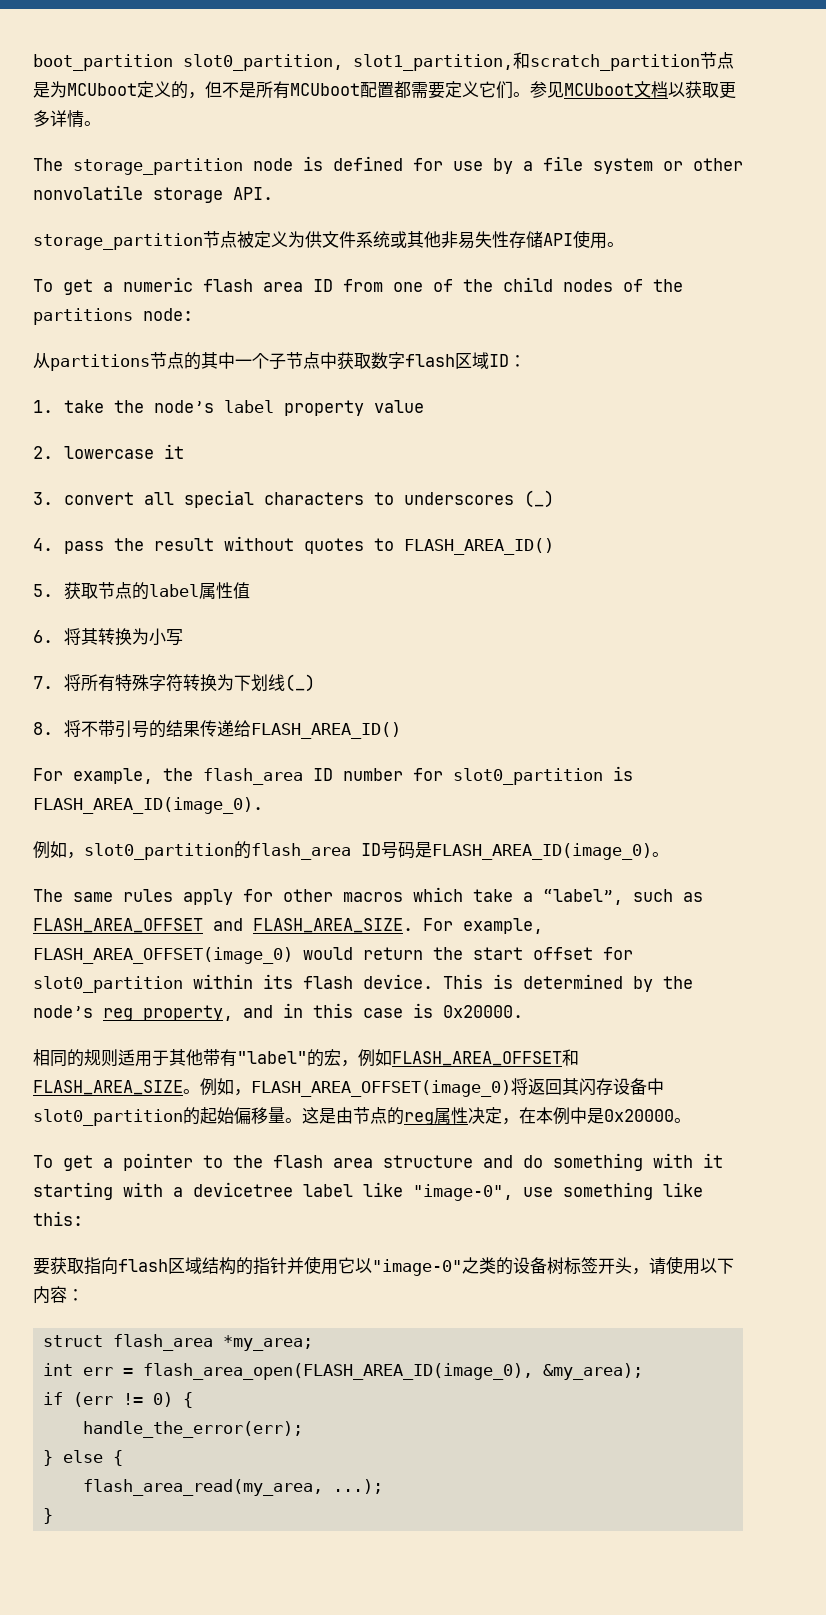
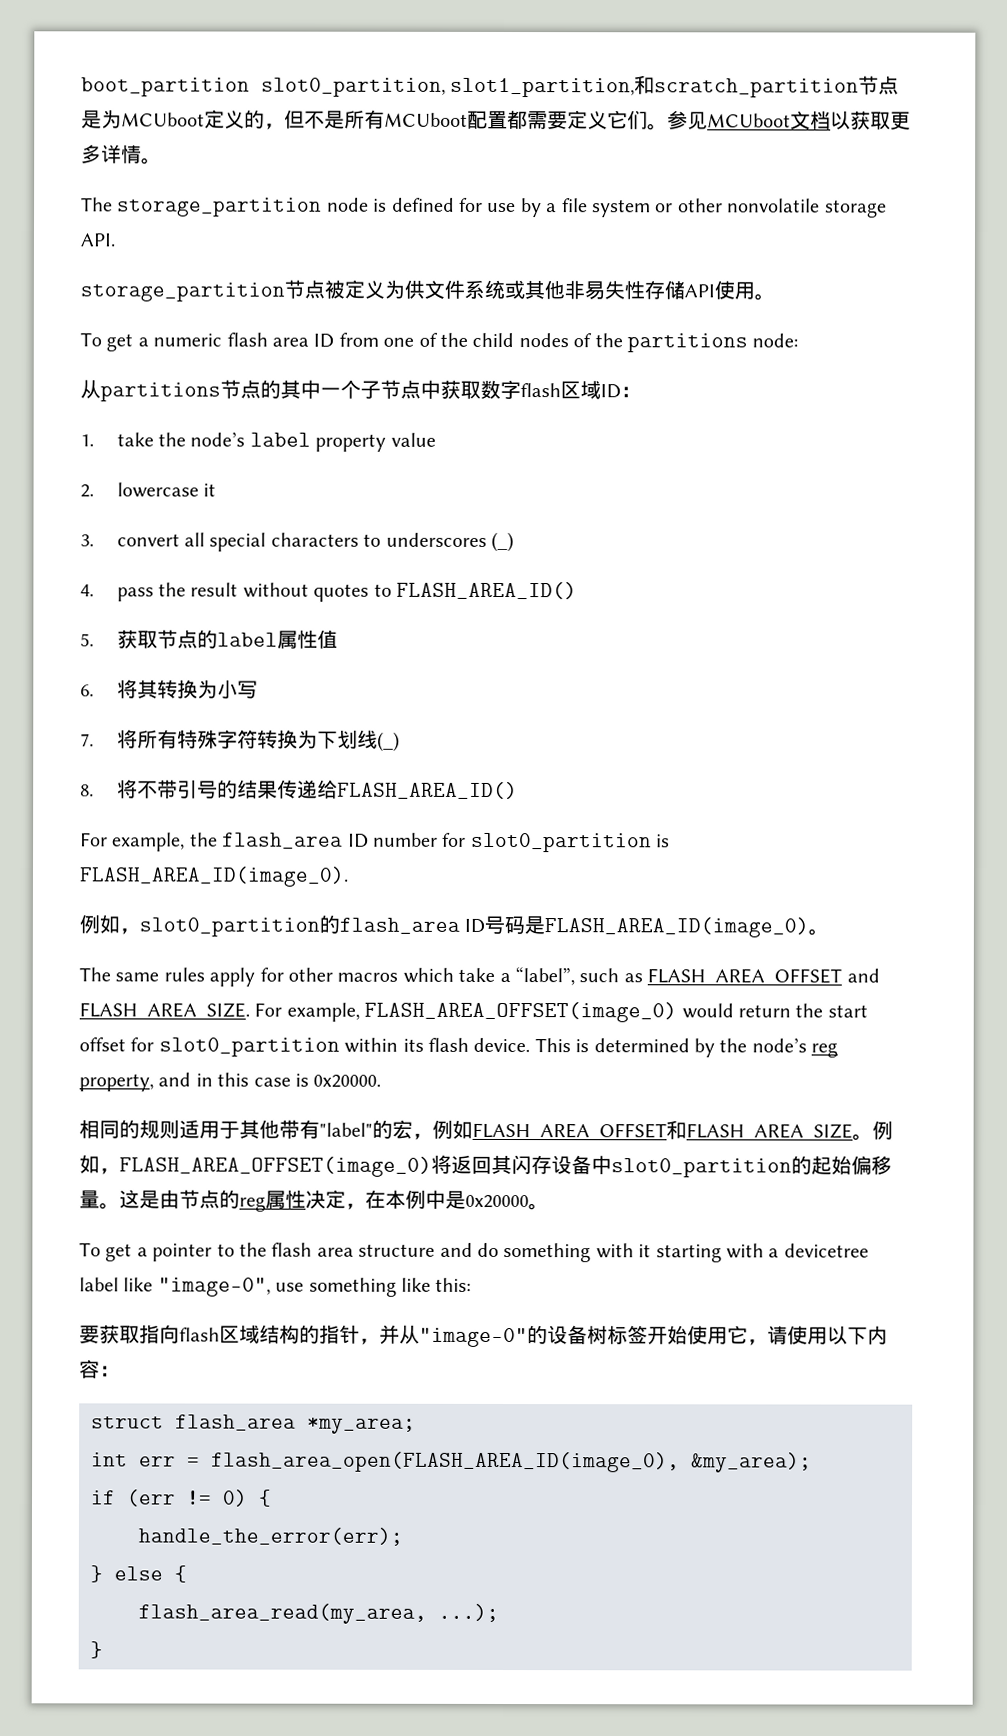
- 要获取指向flash区域结构的指针并使用它以"image-0"之类的设备树标签开头，请使用以下内容：
+ 要获取指向flash区域结构的指针，并从"image-0"的设备树标签开始使用它，请使用以下内容：

